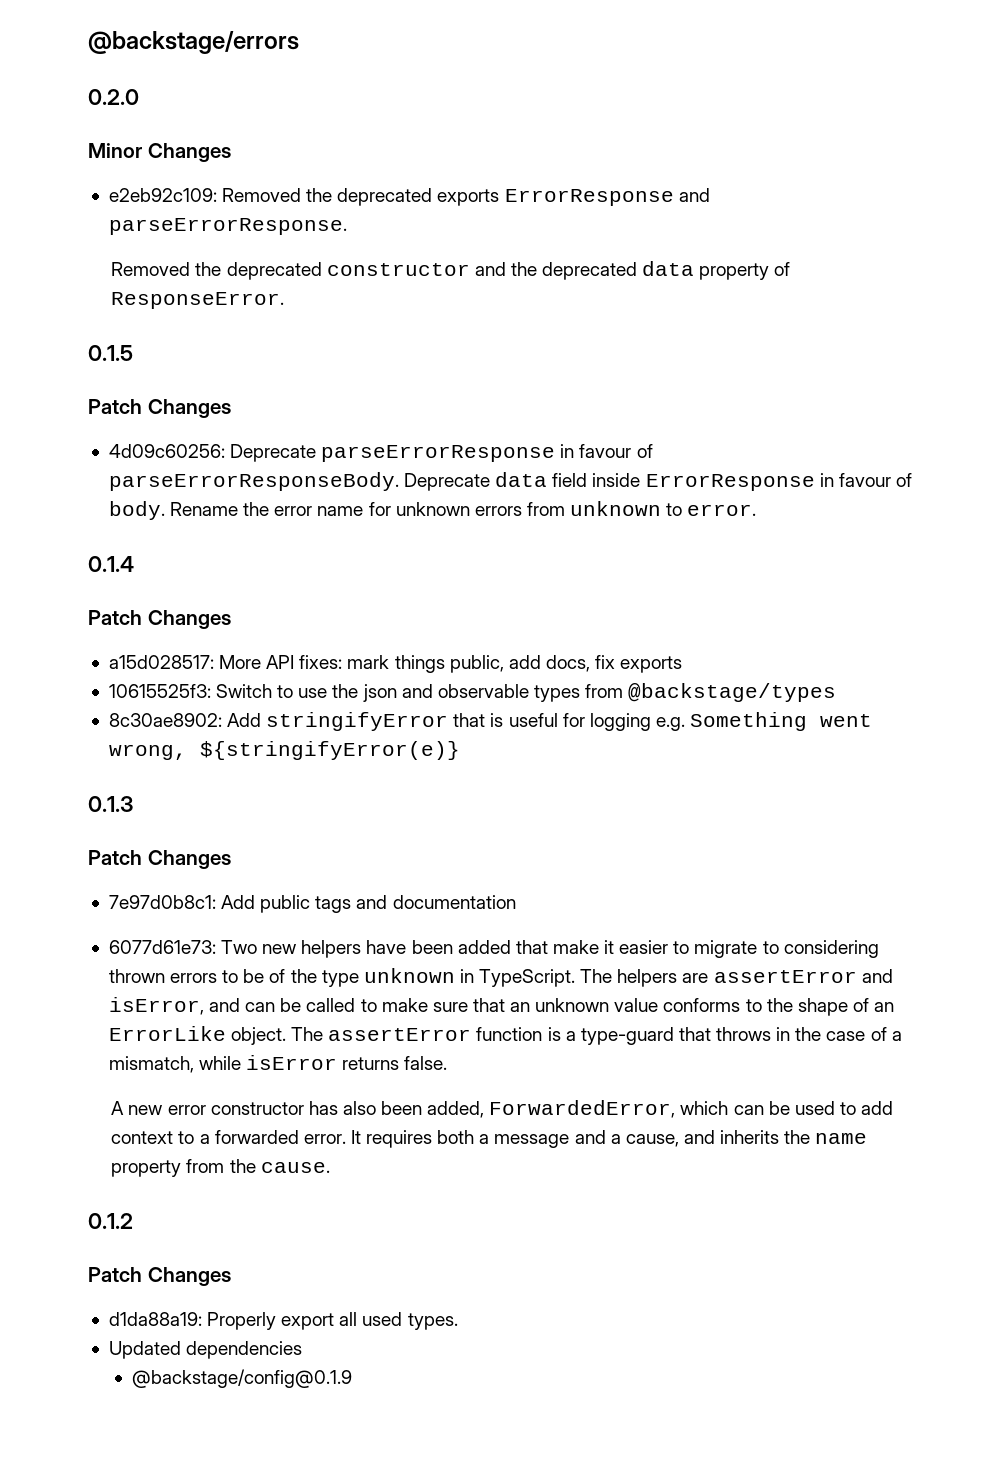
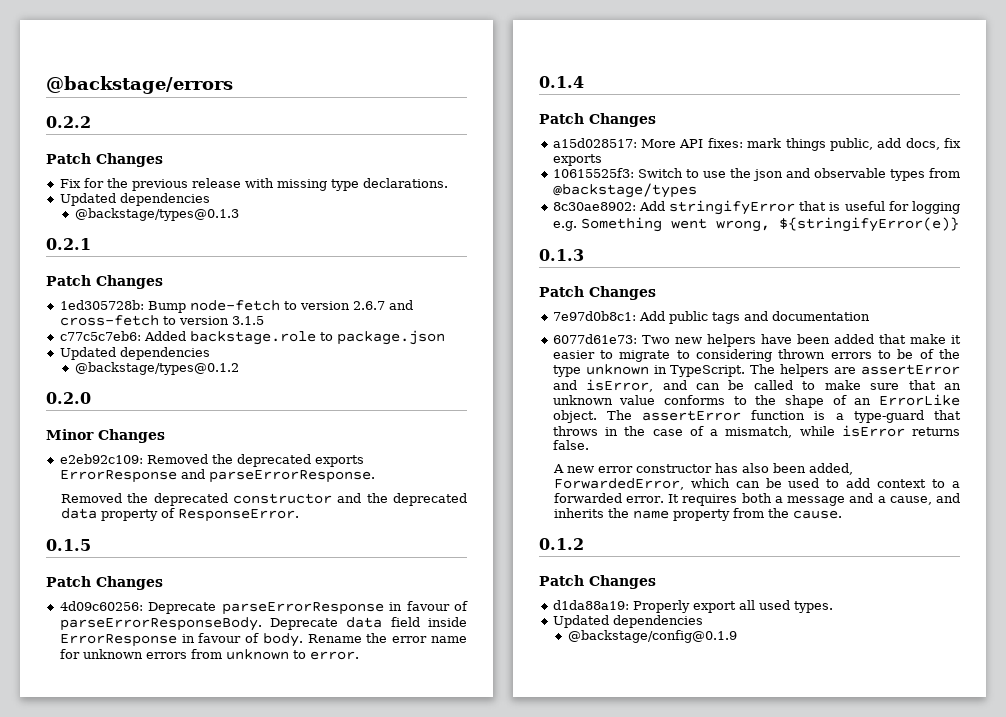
+ 0.2.2
+ Patch Changes
+ Fix for the previous release with missing type declarations.
+ Updated dependencies
+ @backstage/types@0.1.3
+ 0.2.1
+ Patch Changes
+ 1ed305728b: Bump node-fetch to version 2.6.7 and cross-fetch to version 3.1.5
+ c77c5c7eb6: Added backstage.role to package.json
+ Updated dependencies
+ @backstage/types@0.1.2

